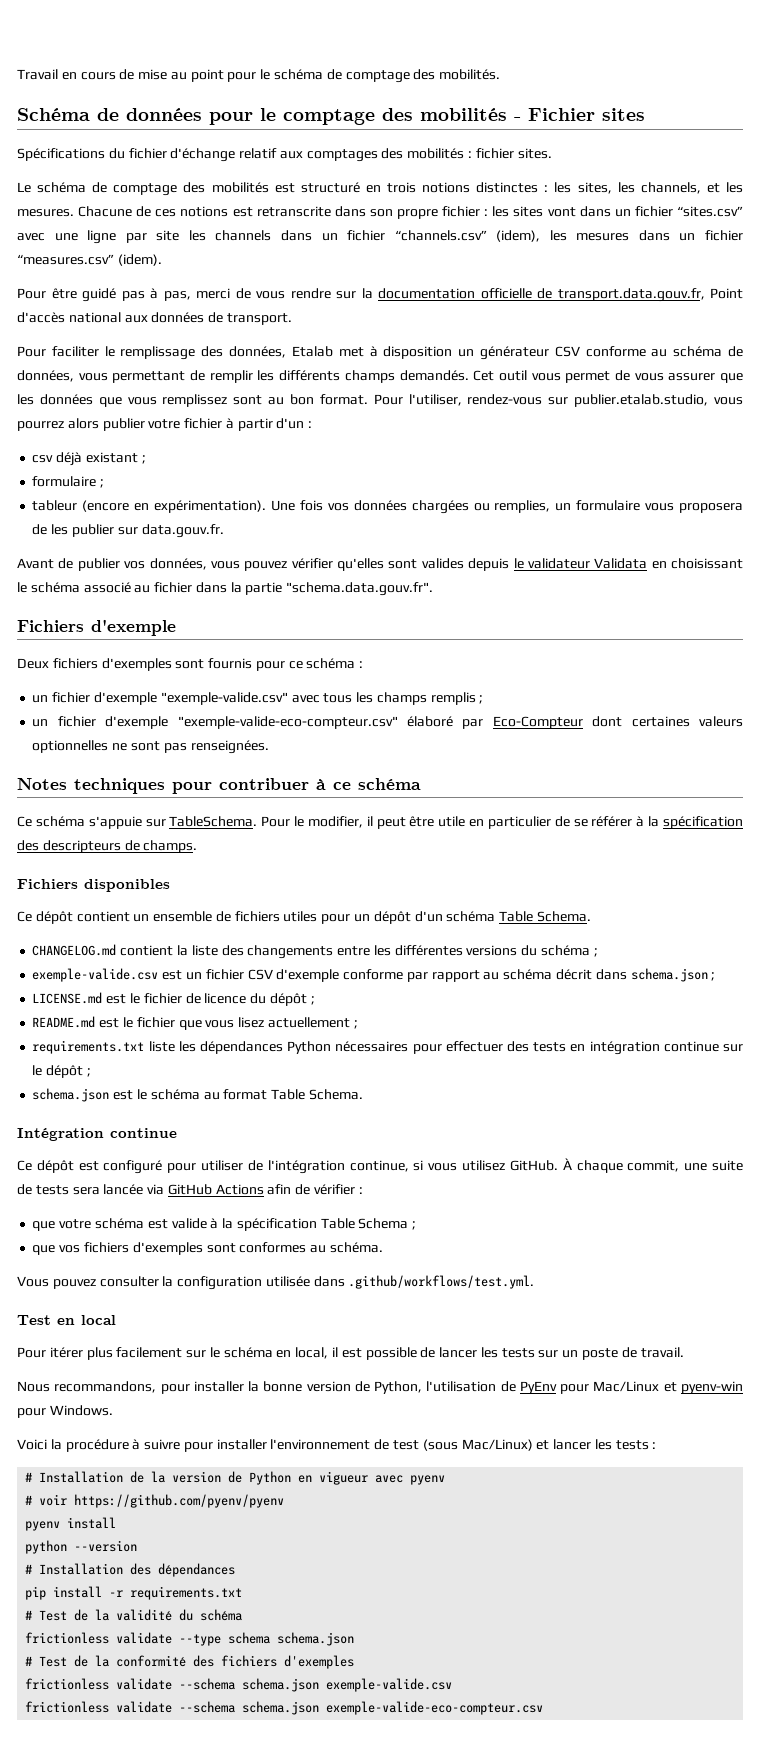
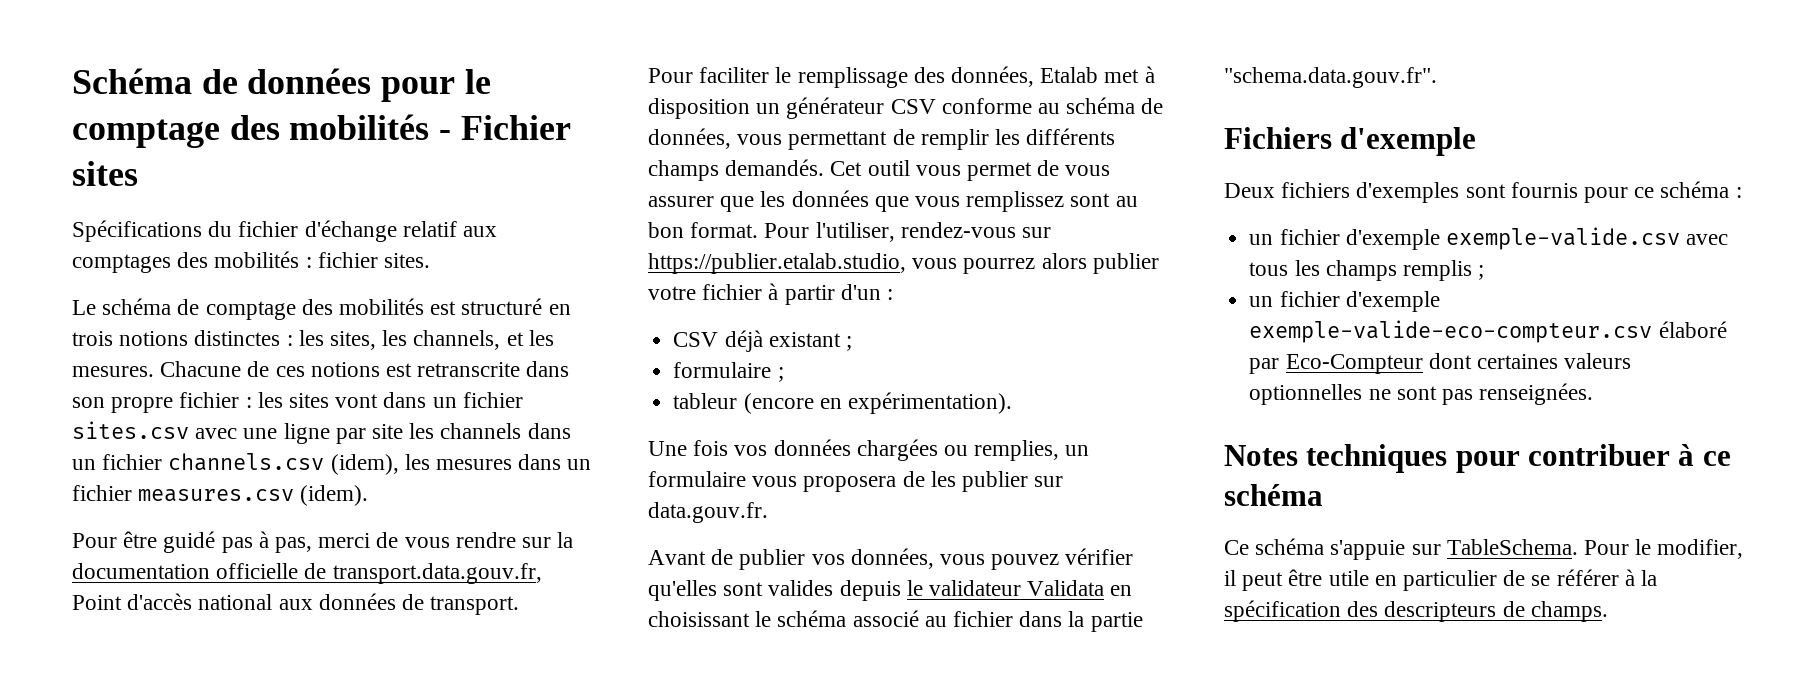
- Travail en cours de mise au point pour le schéma de comptage des mobilités.
- Chacune de ces notions est retranscrite dans son propre fichier : les sites vont dans un fichier “sites.csv” avec une ligne par site les channels dans un fichier “channels.csv” (idem), les mesures dans un fichier “measures.csv” (idem).
+ Chacune de ces notions est retranscrite dans son propre fichier : les sites vont dans un fichier sites.csv avec une ligne par site les channels dans un fichier channels.csv (idem), les mesures dans un fichier measures.csv (idem).
- Pour l'utiliser, rendez-vous sur publier.etalab.studio, vous pourrez alors publier votre fichier à partir d'un :
+ Pour l'utiliser, rendez-vous sur https://publier.etalab.studio, vous pourrez alors publier votre fichier à partir d'un :
- csv déjà existant ;
+ CSV déjà existant ;
- tableur (encore en expérimentation). Une fois vos données chargées ou remplies, un formulaire vous proposera de les publier sur data.gouv.fr.
+ tableur (encore en expérimentation).
+ Une fois vos données chargées ou remplies, un formulaire vous proposera de les publier sur data.gouv.fr.
- un fichier d'exemple "exemple-valide.csv" avec tous les champs remplis ;
+ un fichier d'exemple exemple-valide.csv avec tous les champs remplis ;
- un fichier d'exemple "exemple-valide-eco-compteur.csv" élaboré par Eco-Compteur dont certaines valeurs optionnelles ne sont pas renseignées.
+ un fichier d'exemple exemple-valide-eco-compteur.csv élaboré par Eco-Compteur dont certaines valeurs optionnelles ne sont pas renseignées.
- Fichiers disponibles
- Ce dépôt contient un ensemble de fichiers utiles pour un dépôt d'un schéma Table Schema.
- CHANGELOG.md contient la liste des changements entre les différentes versions du schéma ;
- exemple-valide.csv est un fichier CSV d'exemple conforme par rapport au schéma décrit dans schema.json ;
- LICENSE.md est le fichier de licence du dépôt ;
- README.md est le fichier que vous lisez actuellement ;
- requirements.txt liste les dépendances Python nécessaires pour effectuer des tests en intégration continue sur le dépôt ;
- schema.json est le schéma au format Table Schema.
- Intégration continue
- Ce dépôt est configuré pour utiliser de l'intégration continue, si vous utilisez GitHub. À chaque commit, une suite de tests sera lancée via GitHub Actions afin de vérifier :
- que votre schéma est valide à la spécification Table Schema ;
- que vos fichiers d'exemples sont conformes au schéma.
- Vous pouvez consulter la configuration utilisée dans .github/workflows/test.yml.
- Test en local
- Pour itérer plus facilement sur le schéma en local, il est possible de lancer les tests sur un poste de travail.
- Nous recommandons, pour installer la bonne version de Python, l'utilisation de PyEnv pour Mac/Linux et pyenv-win pour Windows.
- Voici la procédure à suivre pour installer l'environnement de test (sous Mac/Linux) et lancer les tests :
- # Installation de la version de Python en vigueur avec pyenv
- # voir https://github.com/pyenv/pyenv
- pyenv install
- python --version
- # Installation des dépendances
- pip install -r requirements.txt
- # Test de la validité du schéma
- frictionless validate --type schema schema.json
- # Test de la conformité des fichiers d'exemples
- frictionless validate --schema schema.json exemple-valide.csv
- frictionless validate --schema schema.json exemple-valide-eco-compteur.csv

